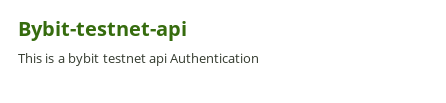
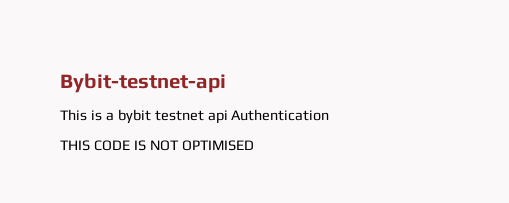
+ THIS CODE IS NOT OPTIMISED

